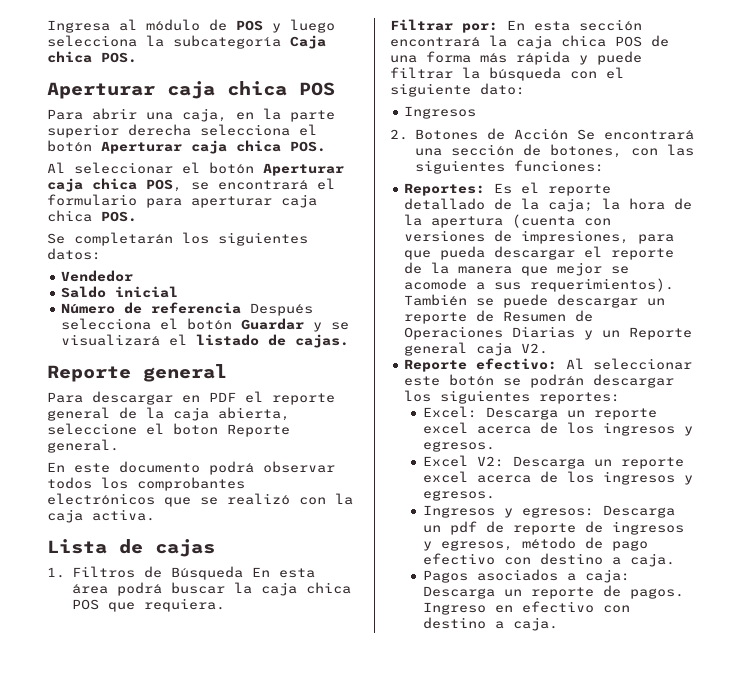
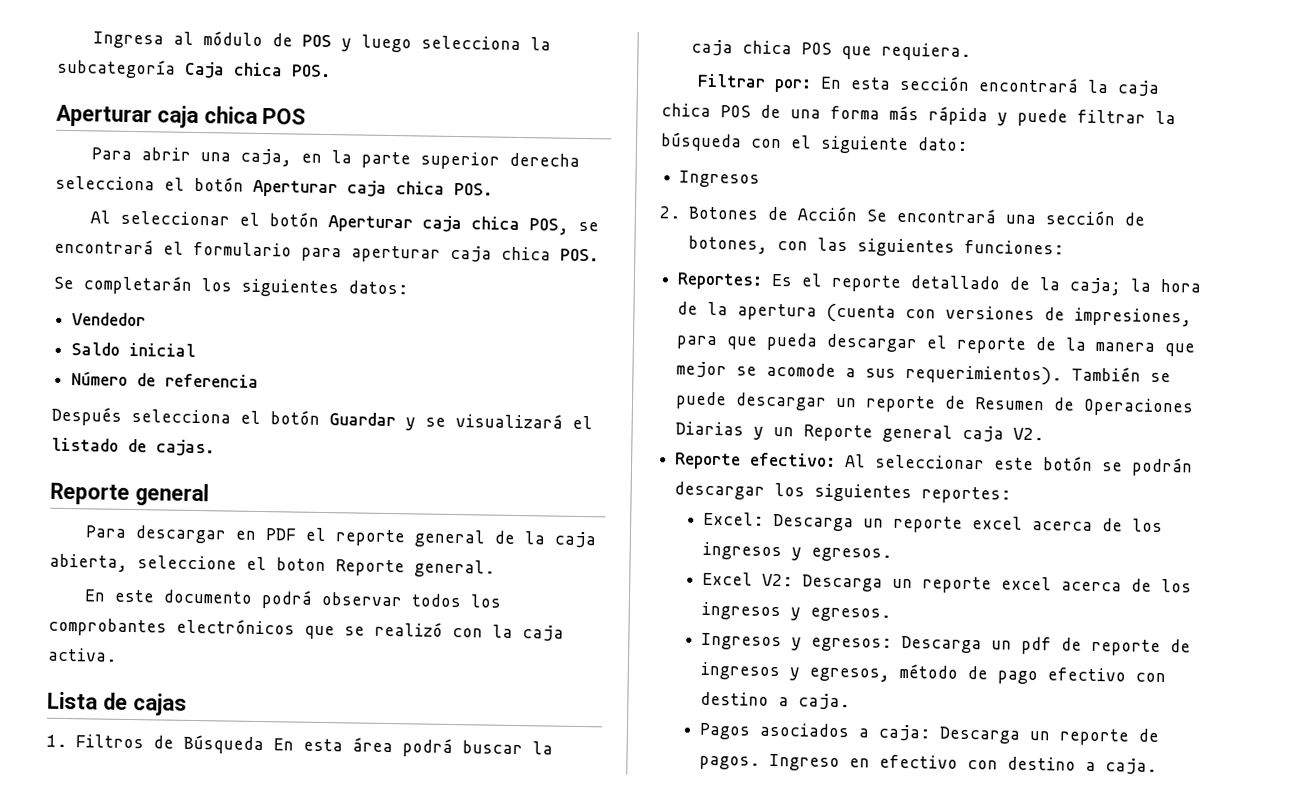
- Número de referencia Después selecciona el botón Guardar y se visualizará el listado de cajas.
+ Número de referencia
+ Después selecciona el botón Guardar y se visualizará el listado de cajas.

